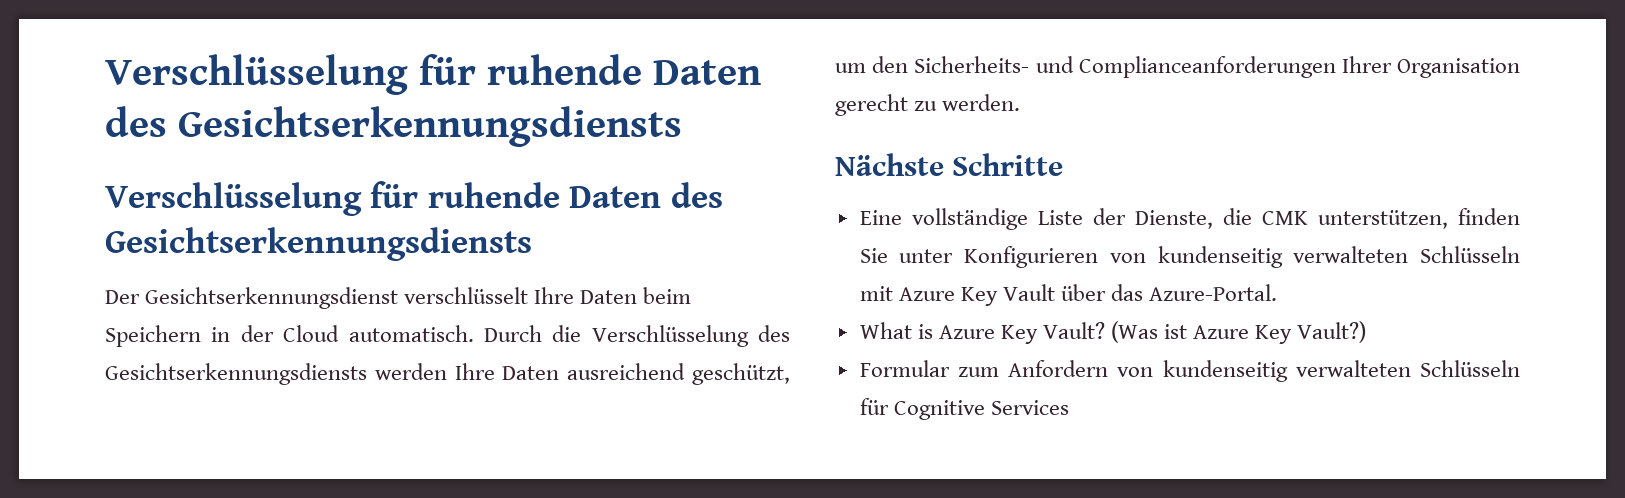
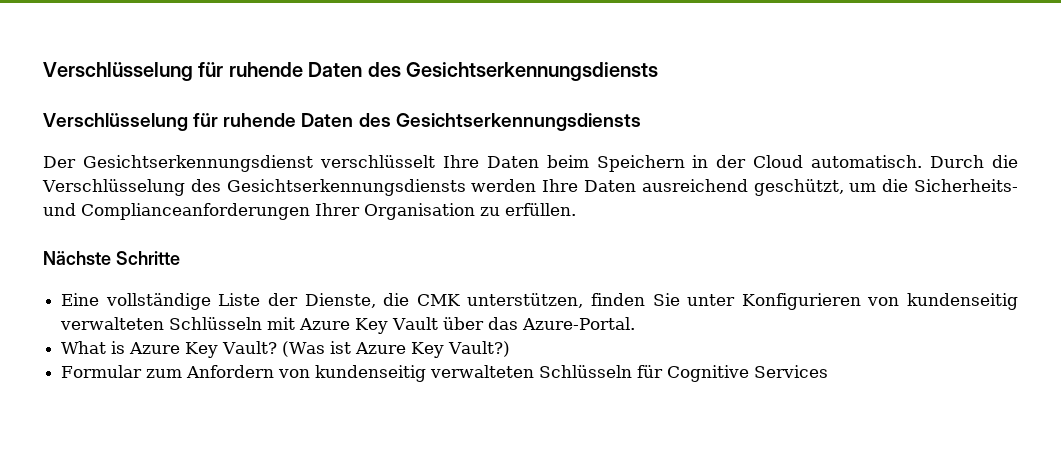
- Durch die Verschlüsselung des Gesichtserkennungsdiensts werden Ihre Daten ausreichend geschützt, um den Sicherheits- und Complianceanforderungen Ihrer Organisation gerecht zu werden.
+ Durch die Verschlüsselung des Gesichtserkennungsdiensts werden Ihre Daten ausreichend geschützt, um die Sicherheits- und Complianceanforderungen Ihrer Organisation zu erfüllen.

